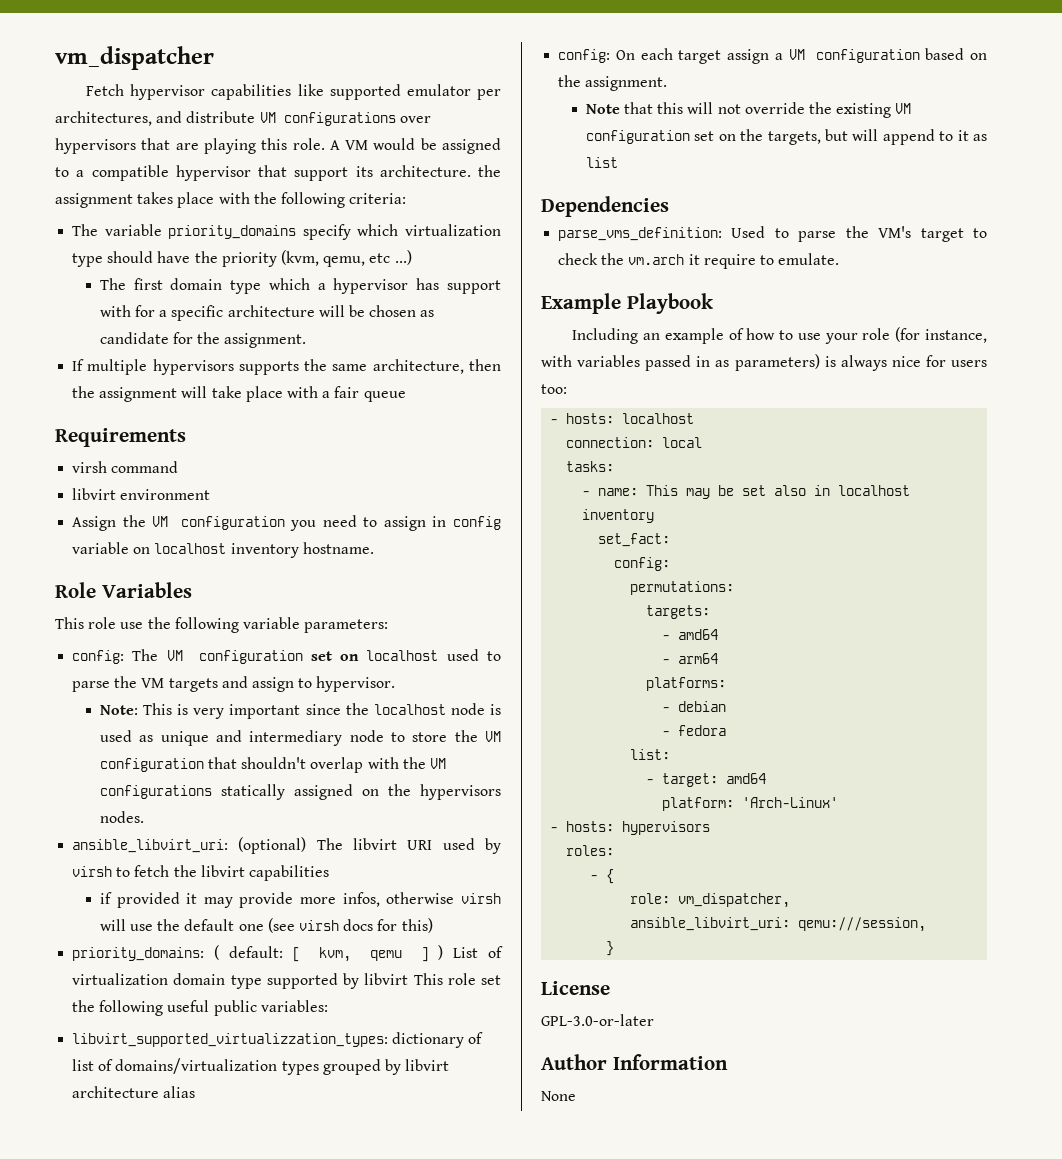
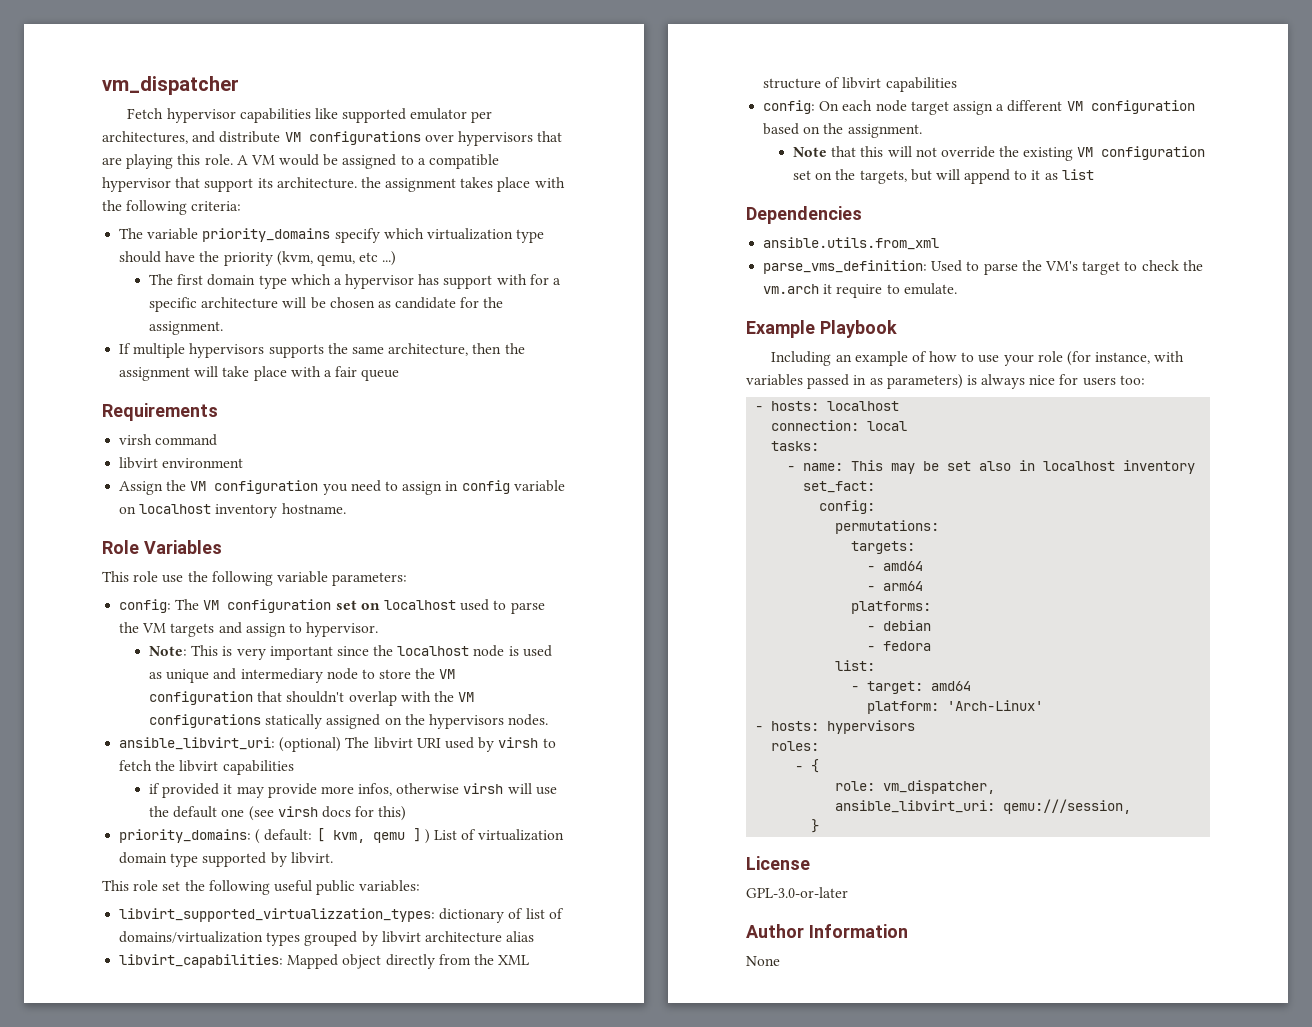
- priority_domains: ( default: [ kvm, qemu ] ) List of virtualization domain type supported by libvirt This role set the following useful public variables:
+ priority_domains: ( default: [ kvm, qemu ] ) List of virtualization domain type supported by libvirt.
+ This role set the following useful public variables:
+ libvirt_capabilities: Mapped object directly from the XML structure of libvirt capabilities
- config: On each target assign a VM configuration based on the assignment.
+ config: On each node target assign a different VM configuration based on the assignment.
+ ansible.utils.from_xml

